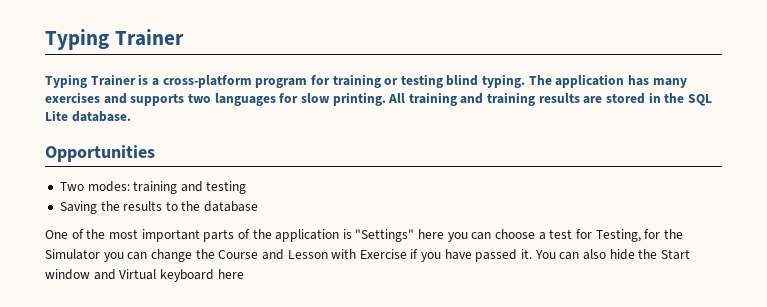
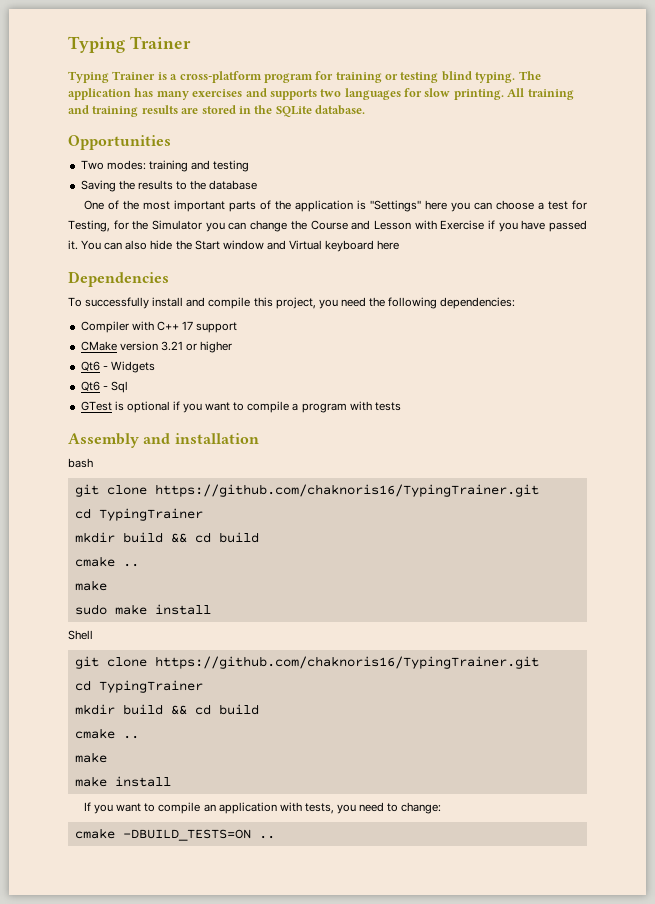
- All training and training results are stored in the SQL Lite database.
+ All training and training results are stored in the SQLite database.
+ Dependencies
+ To successfully install and compile this project, you need the following dependencies:
+ Compiler with C++ 17 support
+ CMake version 3.21 or higher
+ Qt6 - Widgets
+ Qt6 - Sql
+ GTest is optional if you want to compile a program with tests
+ Assembly and installation
+ bash
+ git clone https://github.com/chaknoris16/TypingTrainer.git
+ cd TypingTrainer
+ mkdir build && cd build
+ cmake ..
+ make
+ sudo make install
+ Shell
+ git clone https://github.com/chaknoris16/TypingTrainer.git
+ cd TypingTrainer
+ mkdir build && cd build
+ cmake ..
+ make
+ make install
+ If you want to compile an application with tests, you need to change:
+ cmake -DBUILD_TESTS=ON ..

